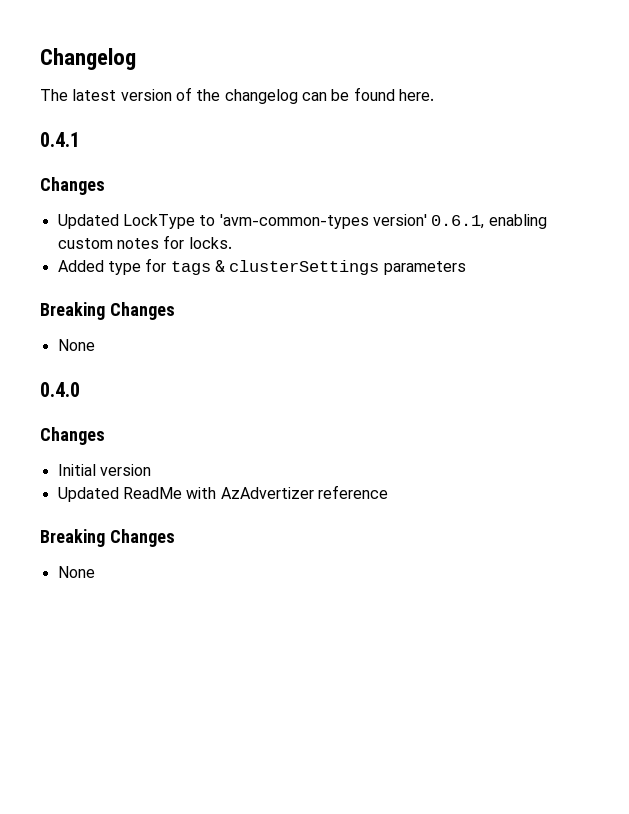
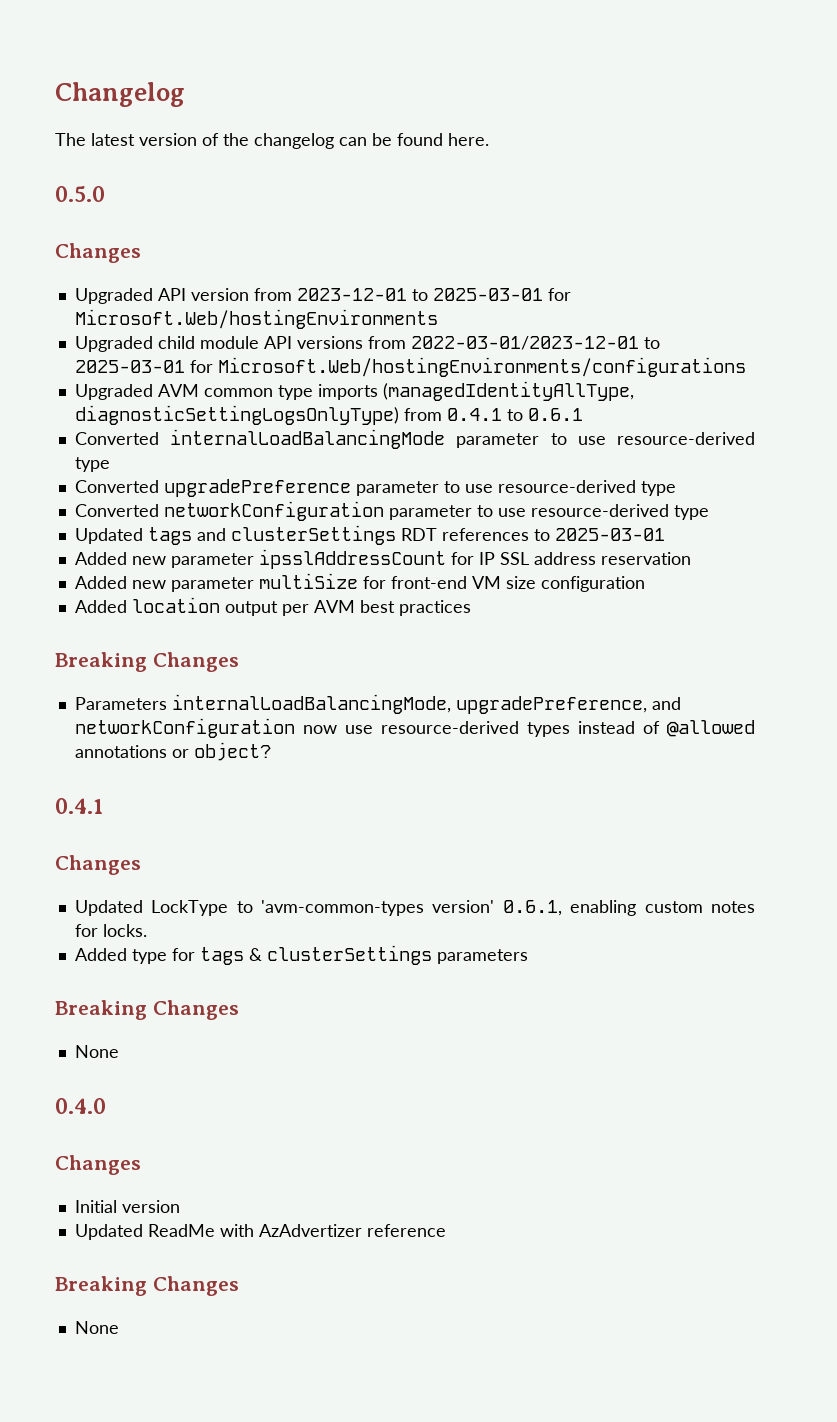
+ 0.5.0
+ Changes
+ Upgraded API version from 2023-12-01 to 2025-03-01 for Microsoft.Web/hostingEnvironments
+ Upgraded child module API versions from 2022-03-01/2023-12-01 to 2025-03-01 for Microsoft.Web/hostingEnvironments/configurations
+ Upgraded AVM common type imports (managedIdentityAllType, diagnosticSettingLogsOnlyType) from 0.4.1 to 0.6.1
+ Converted internalLoadBalancingMode parameter to use resource-derived type
+ Converted upgradePreference parameter to use resource-derived type
+ Converted networkConfiguration parameter to use resource-derived type
+ Updated tags and clusterSettings RDT references to 2025-03-01
+ Added new parameter ipsslAddressCount for IP SSL address reservation
+ Added new parameter multiSize for front-end VM size configuration
+ Added location output per AVM best practices
+ Breaking Changes
+ Parameters internalLoadBalancingMode, upgradePreference, and networkConfiguration now use resource-derived types instead of @allowed annotations or object?

